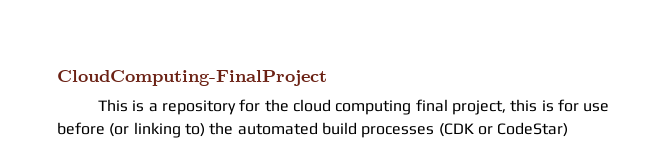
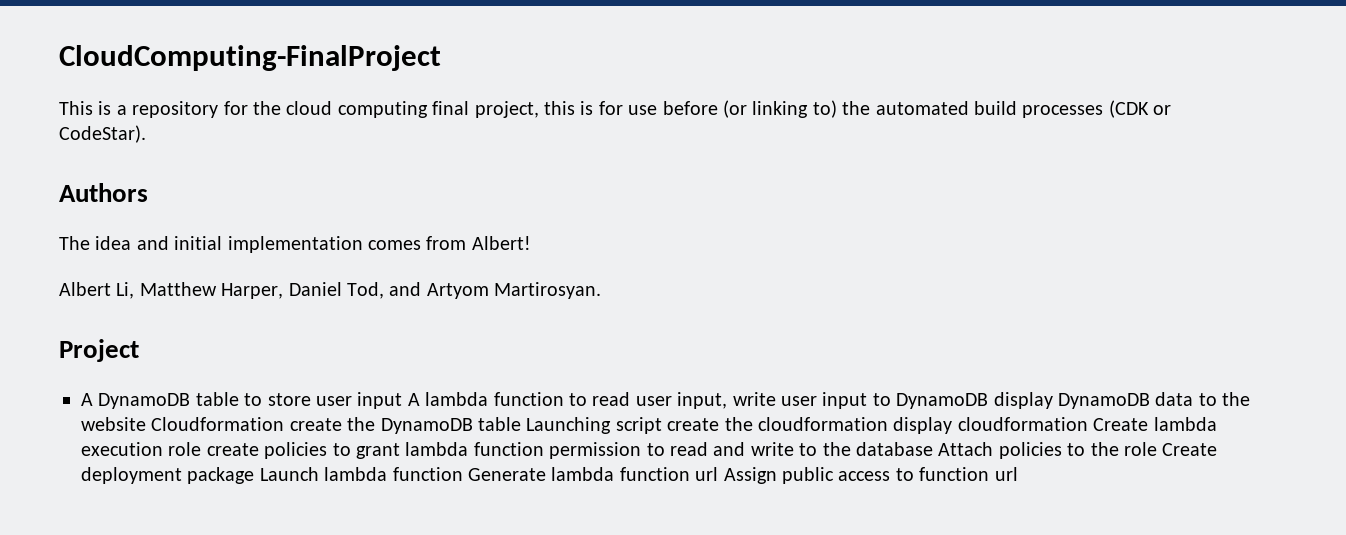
- This is a repository for the cloud computing final project, this is for use before (or linking to) the automated build processes (CDK or CodeStar)
+ This is a repository for the cloud computing final project, this is for use before (or linking to) the automated build processes (CDK or CodeStar).
+ Authors
+ The idea and initial implementation comes from Albert!
+ Albert Li, Matthew Harper, Daniel Tod, and Artyom Martirosyan.
+ Project
+ A DynamoDB table to store user input A lambda function to read user input, write user input to DynamoDB display DynamoDB data to the website Cloudformation create the DynamoDB table Launching script create the cloudformation display cloudformation Create lambda execution role create policies to grant lambda function permission to read and write to the database Attach policies to the role Create deployment package Launch lambda function Generate lambda function url Assign public access to function url

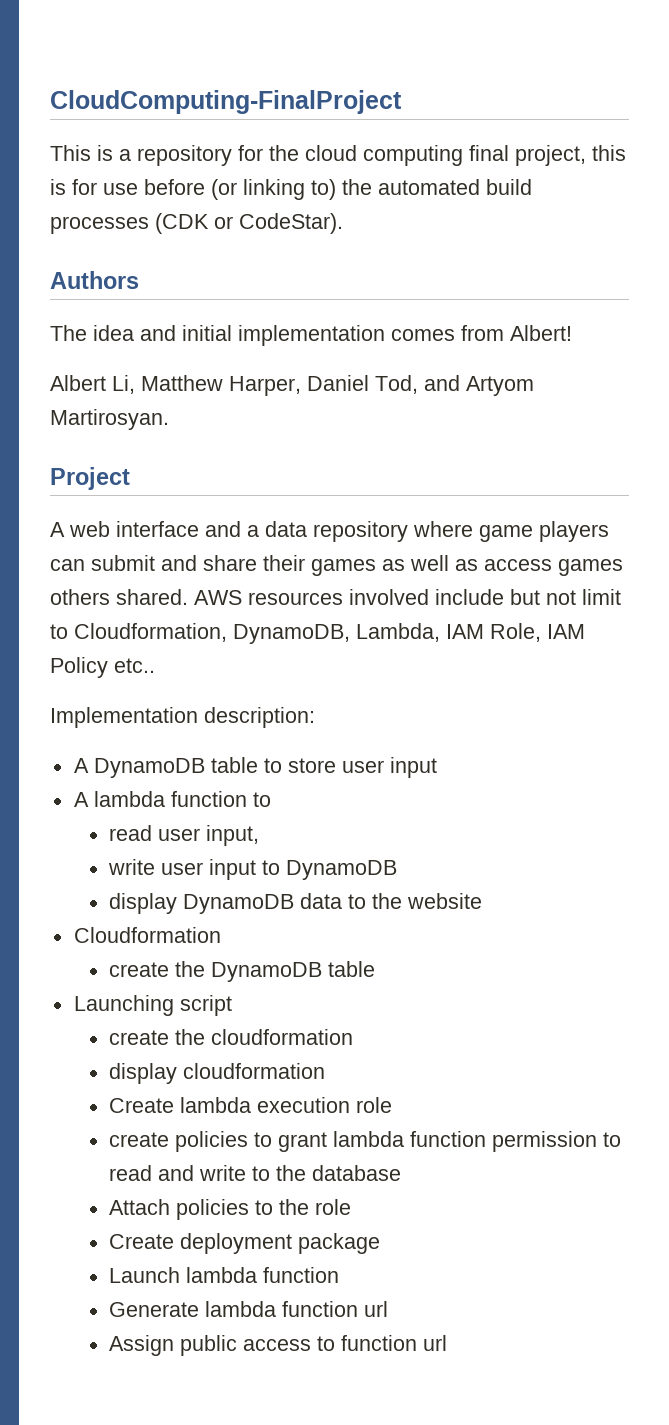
+ A web interface and a data repository where game players can submit and share their games as well as access games others shared. AWS resources involved include but not limit to Cloudformation, DynamoDB, Lambda, IAM Role, IAM Policy etc..
+ Implementation description:
- A DynamoDB table to store user input A lambda function to read user input, write user input to DynamoDB display DynamoDB data to the website Cloudformation create the DynamoDB table Launching script create the cloudformation display cloudformation Create lambda execution role create policies to grant lambda function permission to read and write to the database Attach policies to the role Create deployment package Launch lambda function Generate lambda function url Assign public access to function url
+ A DynamoDB table to store user input
+ A lambda function to
+ read user input,
+ write user input to DynamoDB
+ display DynamoDB data to the website
+ Cloudformation
+ create the DynamoDB table
+ Launching script
+ create the cloudformation
+ display cloudformation
+ Create lambda execution role
+ create policies to grant lambda function permission to read and write to the database
+ Attach policies to the role
+ Create deployment package
+ Launch lambda function
+ Generate lambda function url
+ Assign public access to function url

